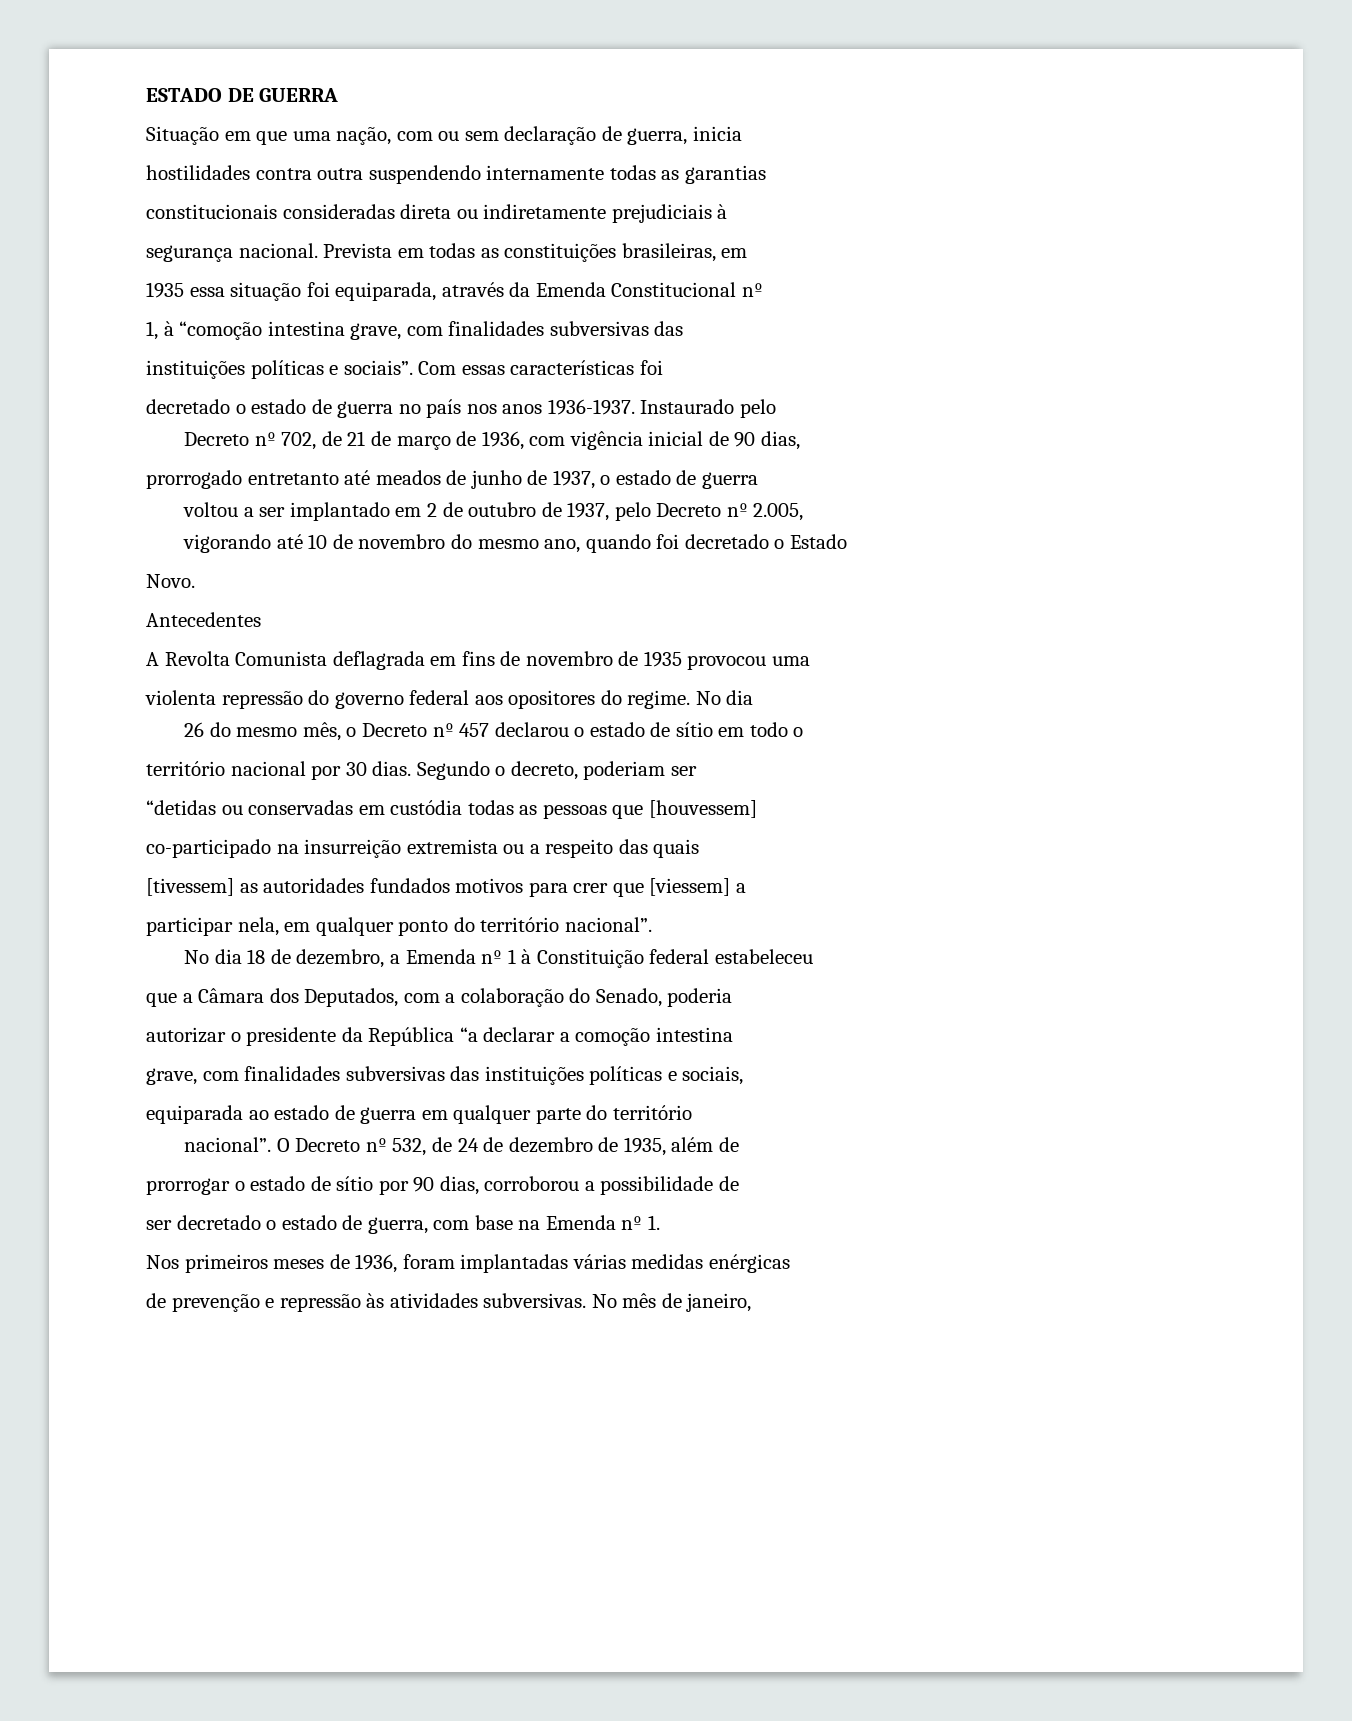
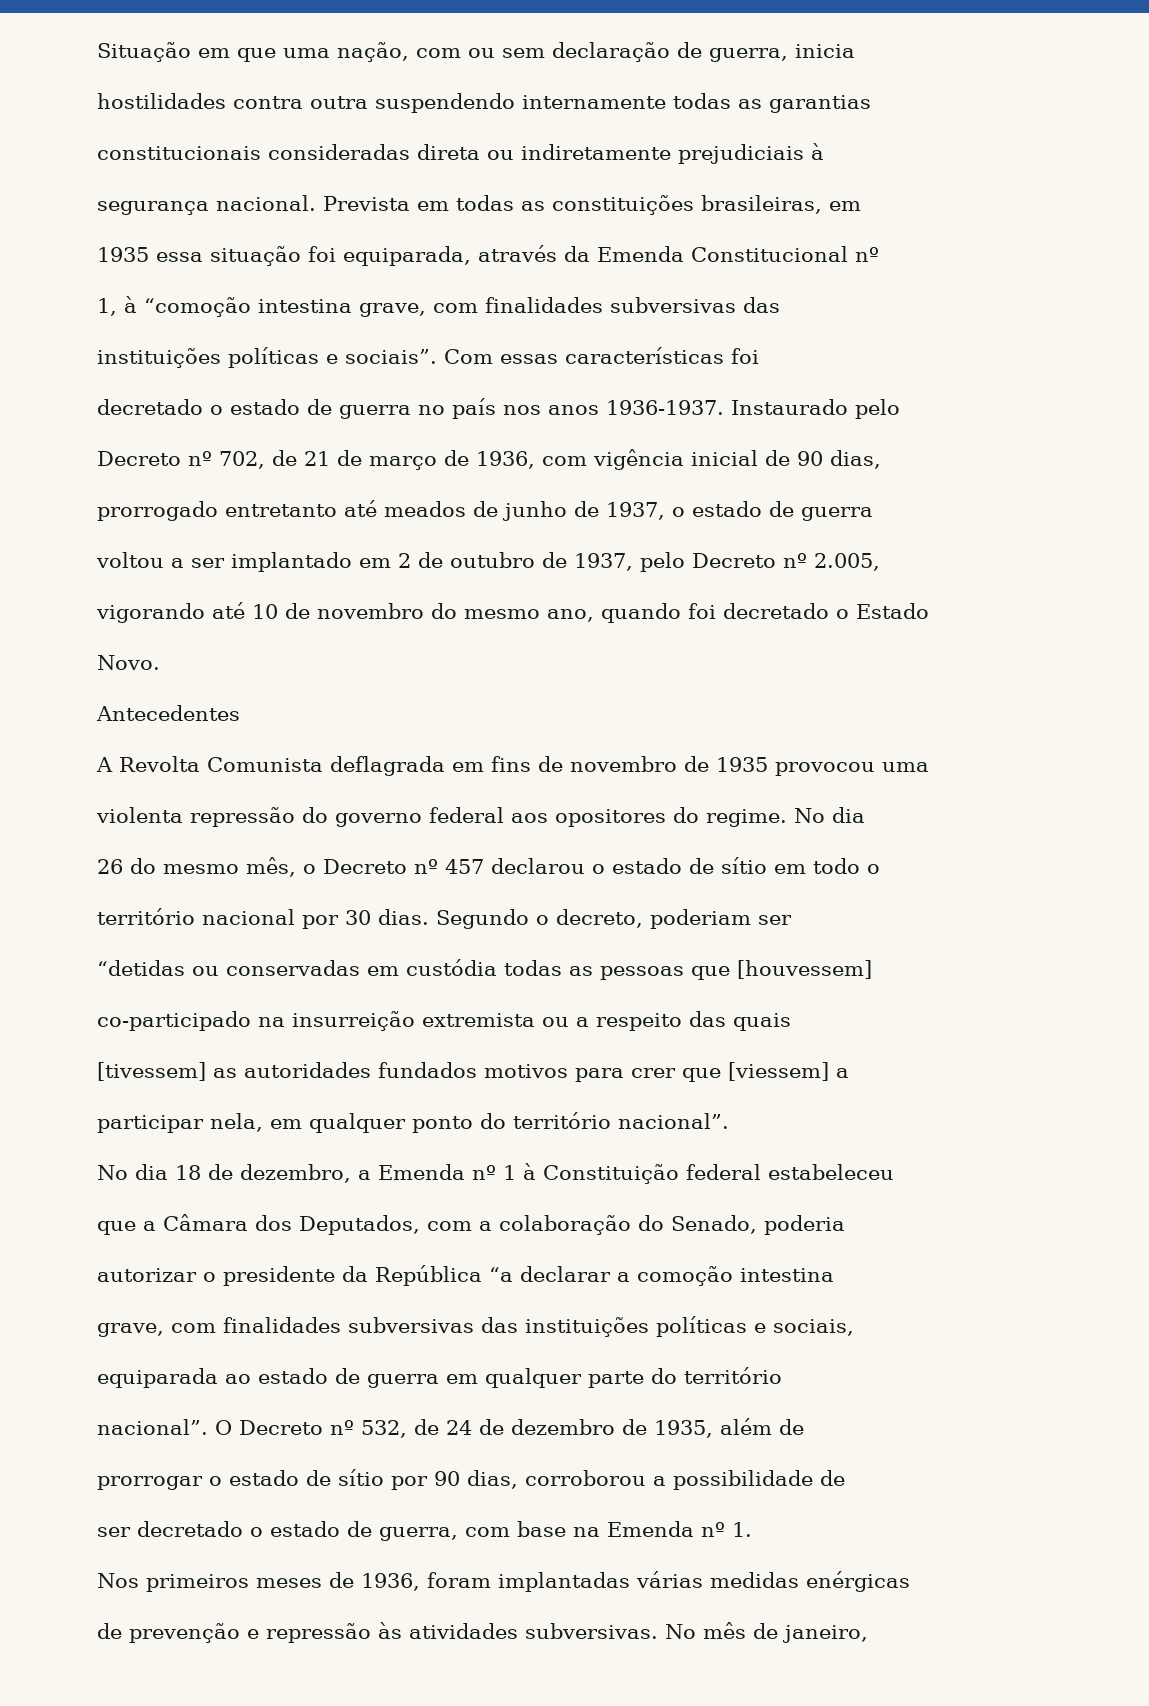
- ESTADO DE GUERRA

